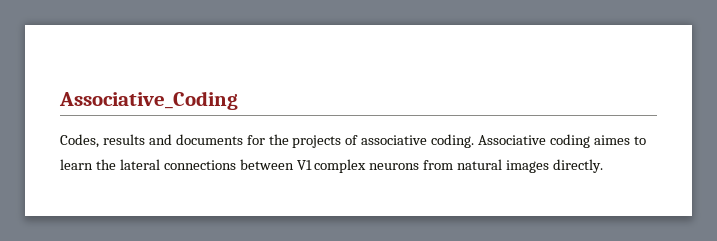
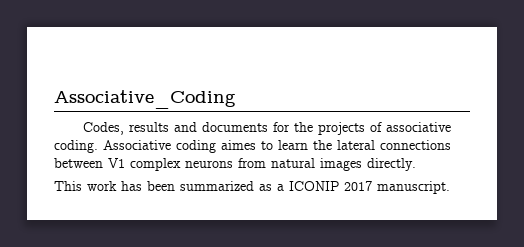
+ This work has been summarized as a ICONIP 2017 manuscript.

